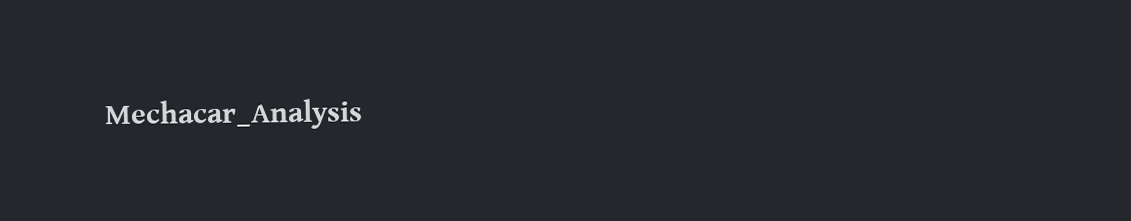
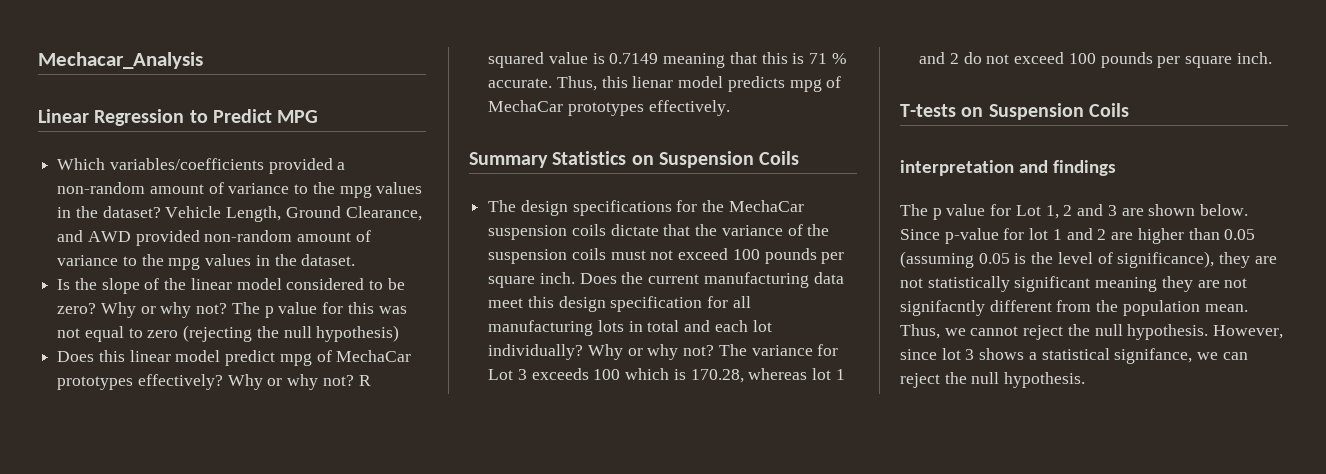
+ Linear Regression to Predict MPG
+ Which variables/coefficients provided a non-random amount of variance to the mpg values in the dataset? Vehicle Length, Ground Clearance, and AWD provided non-random amount of variance to the mpg values in the dataset.
+ Is the slope of the linear model considered to be zero? Why or why not? The p value for this was not equal to zero (rejecting the null hypothesis)
+ Does this linear model predict mpg of MechaCar prototypes effectively? Why or why not? R squared value is 0.7149 meaning that this is 71 % accurate. Thus, this lienar model predicts mpg of MechaCar prototypes effectively.
+ Summary Statistics on Suspension Coils
+ The design specifications for the MechaCar suspension coils dictate that the variance of the suspension coils must not exceed 100 pounds per square inch. Does the current manufacturing data meet this design specification for all manufacturing lots in total and each lot individually? Why or why not? The variance for Lot 3 exceeds 100 which is 170.28, whereas lot 1 and 2 do not exceed 100 pounds per square inch.
+ T-tests on Suspension Coils
+ interpretation and findings
+ The p value for Lot 1, 2 and 3 are shown below. Since p-value for lot 1 and 2 are higher than 0.05 (assuming 0.05 is the level of significance), they are not statistically significant meaning they are not signifacntly different from the population mean. Thus, we cannot reject the null hypothesis. However, since lot 3 shows a statistical signifance, we can reject the null hypothesis.

